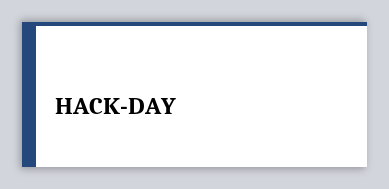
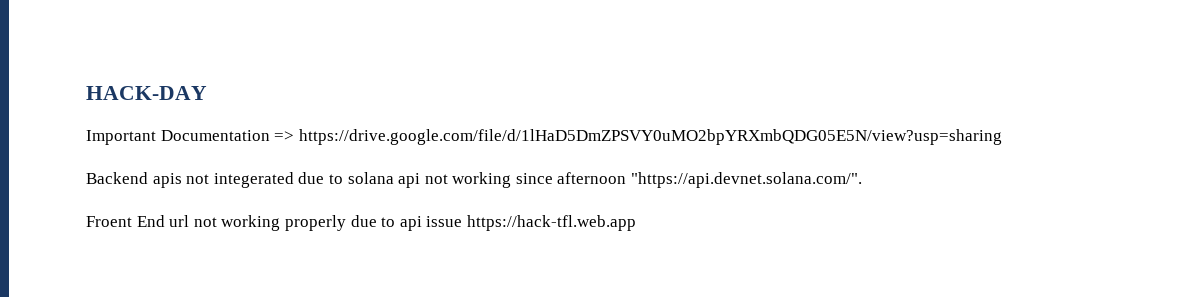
+ Important Documentation => https://drive.google.com/file/d/1lHaD5DmZPSVY0uMO2bpYRXmbQDG05E5N/view?usp=sharing
+ Backend apis not integerated due to solana api not working since afternoon "https://api.devnet.solana.com/".
+ Froent End url not working properly due to api issue https://hack-tfl.web.app

